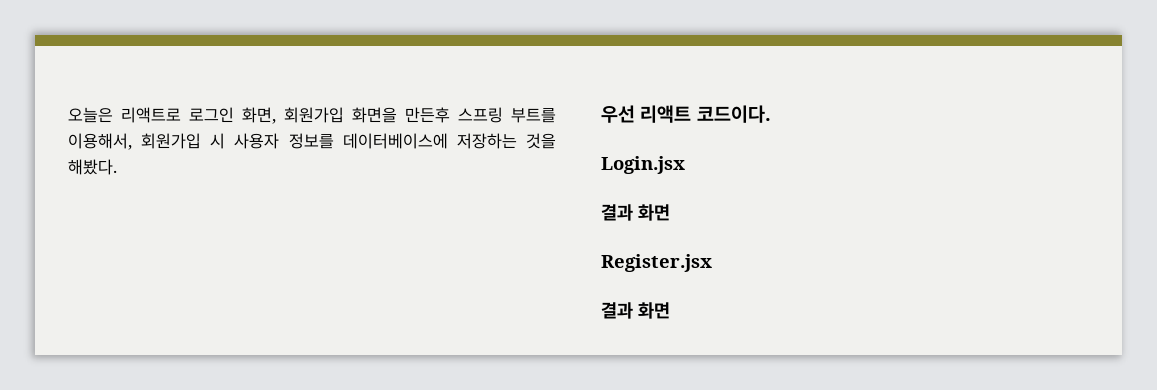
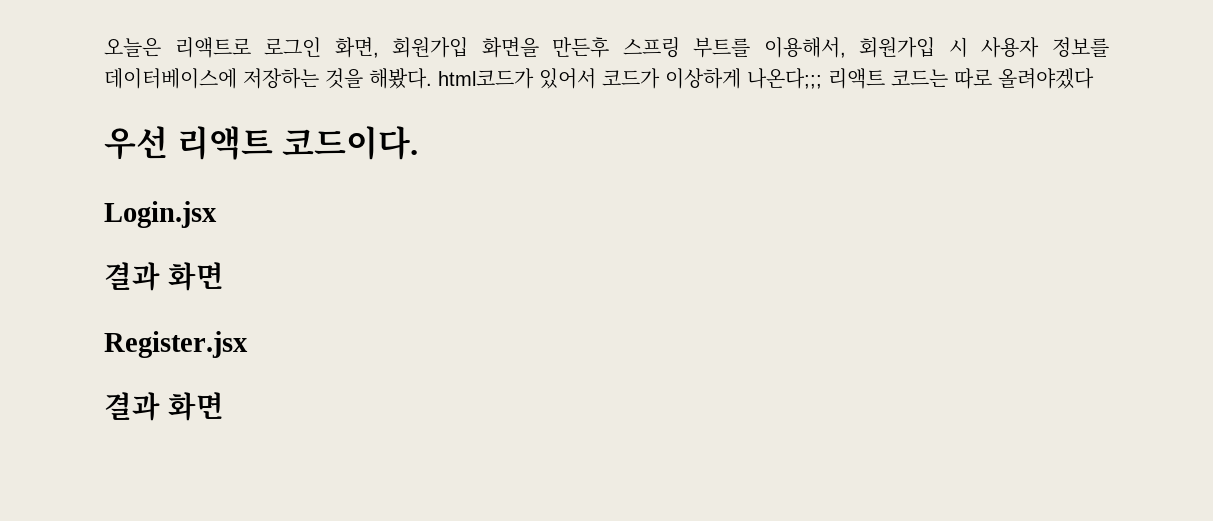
- 오늘은 리액트로 로그인 화면, 회원가입 화면을 만든후 스프링 부트를 이용해서, 회원가입 시 사용자 정보를 데이터베이스에 저장하는 것을 해봤다.
+ 오늘은 리액트로 로그인 화면, 회원가입 화면을 만든후 스프링 부트를 이용해서, 회원가입 시 사용자 정보를 데이터베이스에 저장하는 것을 해봤다. html코드가 있어서 코드가 이상하게 나온다;;; 리액트 코드는 따로 올려야겠다

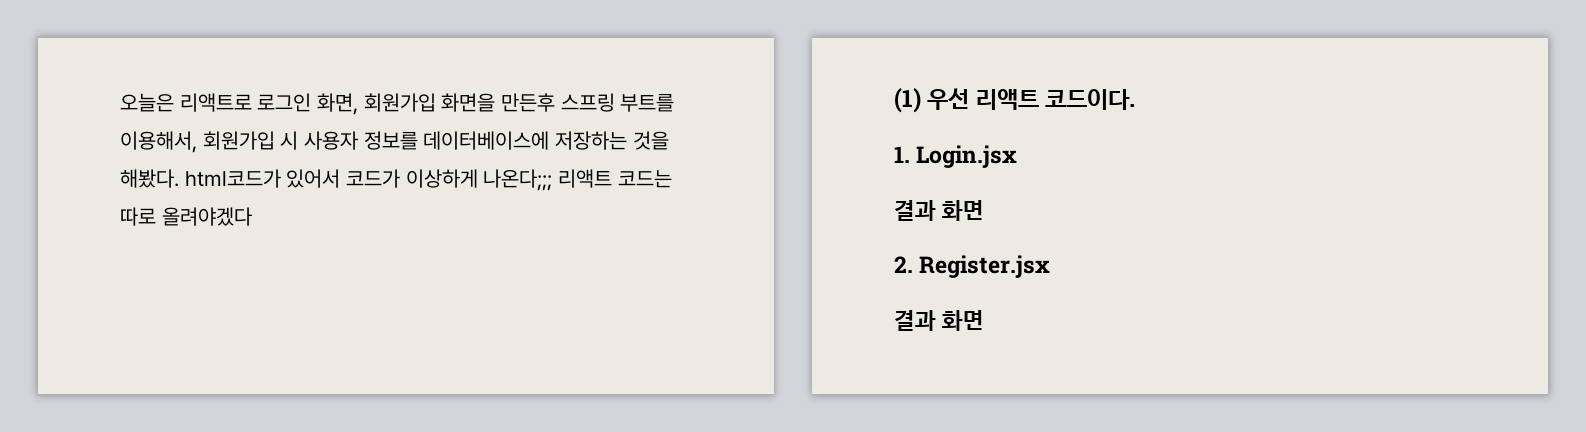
- 우선 리액트 코드이다.
+ (1) 우선 리액트 코드이다.
- Login.jsx
+ 1. Login.jsx
- Register.jsx
+ 2. Register.jsx

